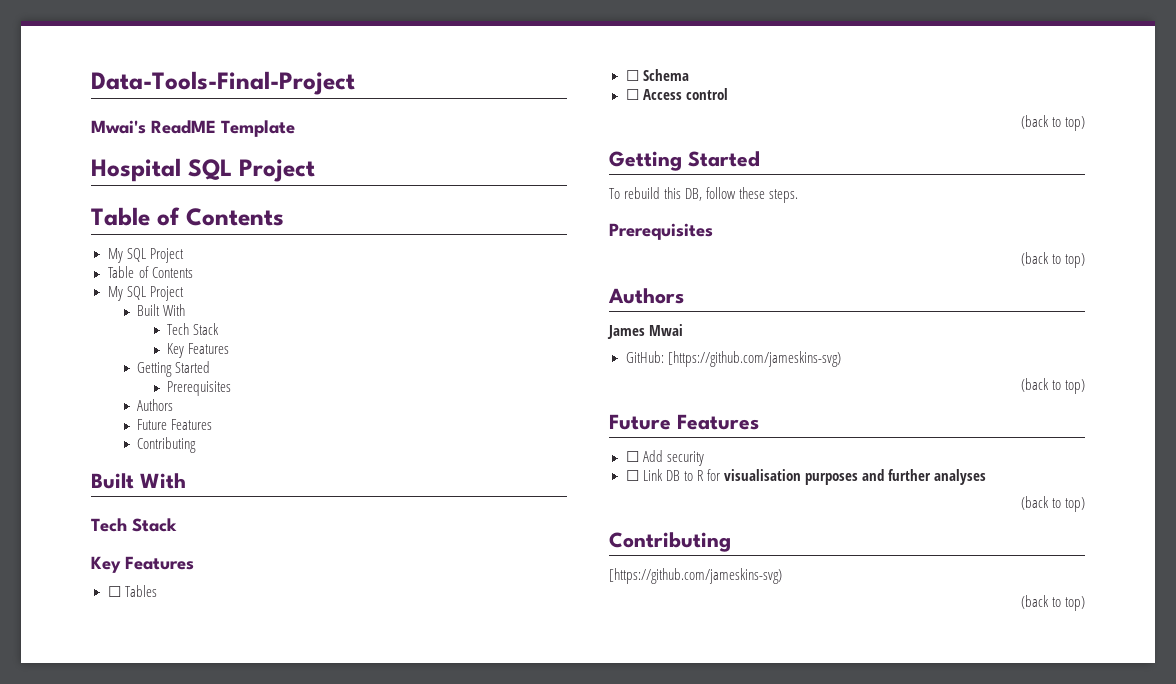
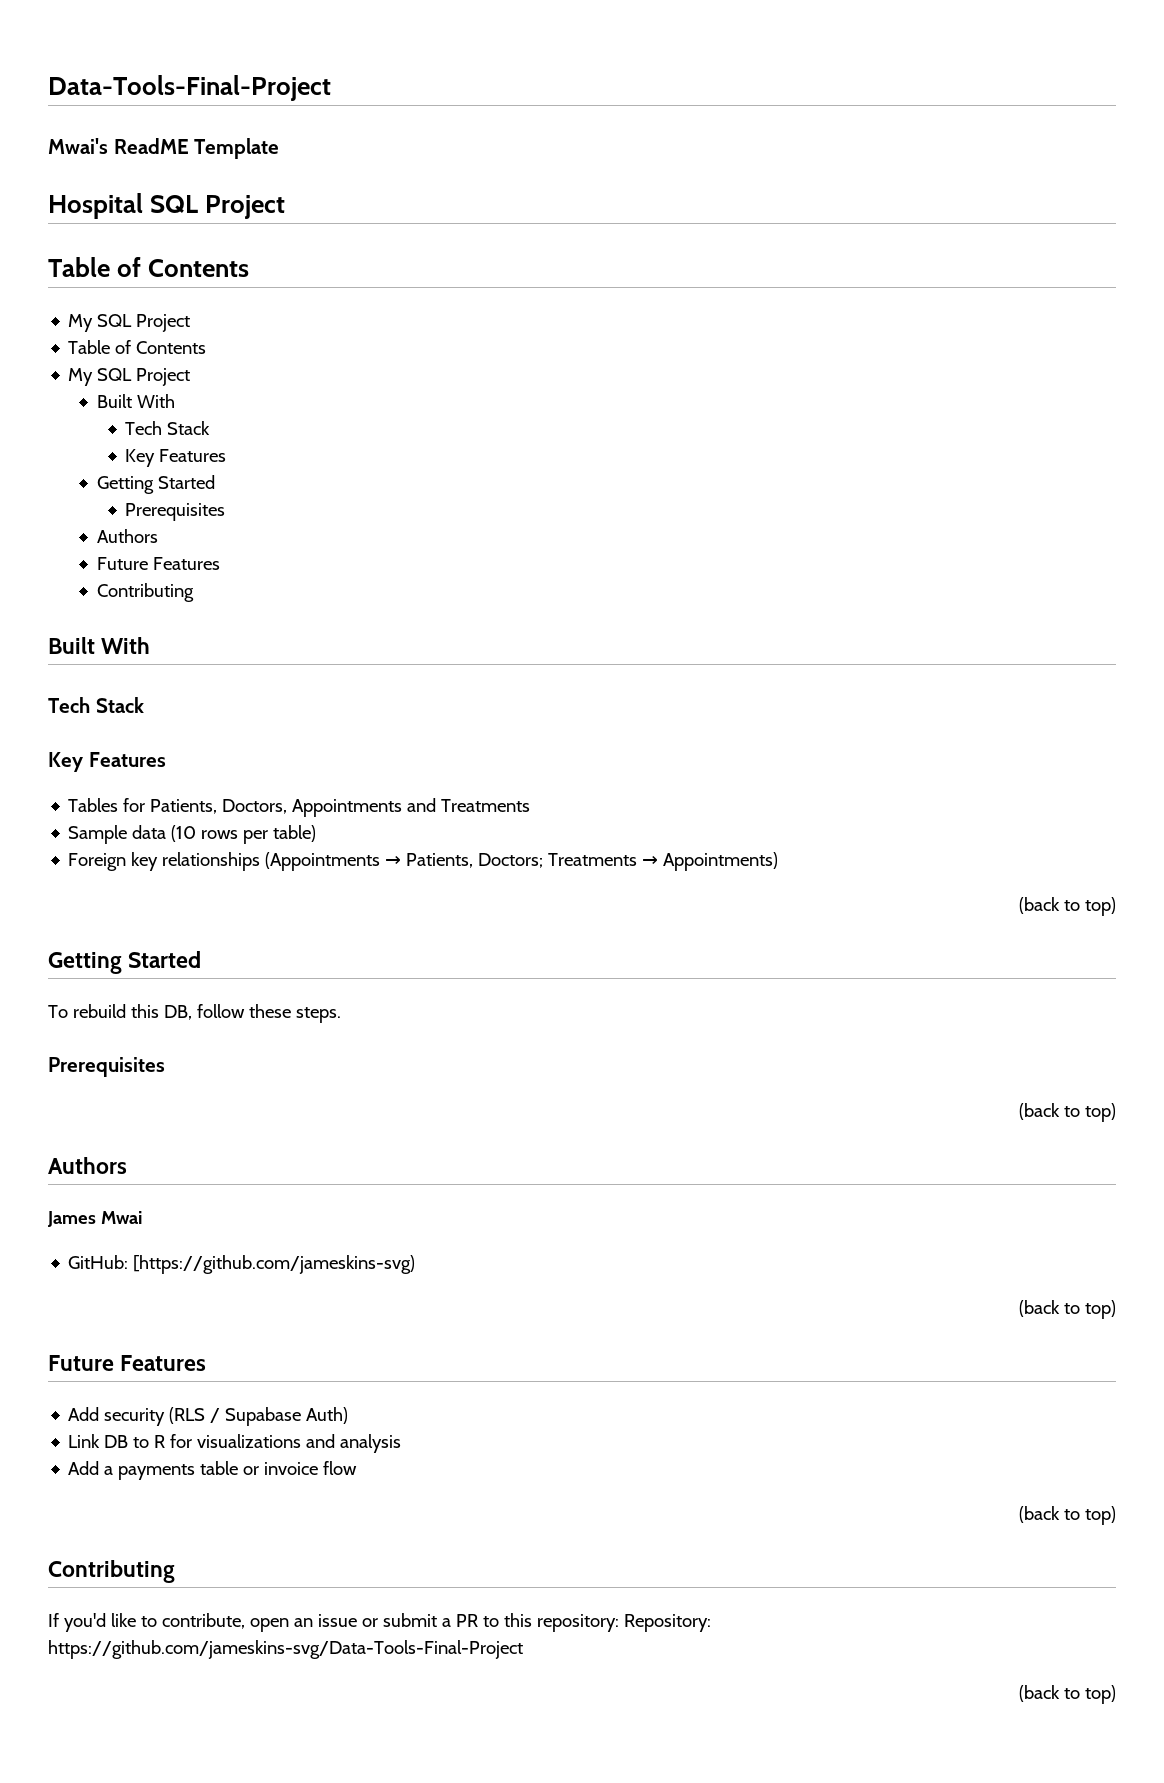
- ☐ Tables
- ☐ Schema
- ☐ Access control
+ Tables for Patients, Doctors, Appointments and Treatments
+ Sample data (10 rows per table)
+ Foreign key relationships (Appointments → Patients, Doctors; Treatments → Appointments)
- ☐ Add security
- ☐ Link DB to R for visualisation purposes and further analyses
+ Add security (RLS / Supabase Auth)
+ Link DB to R for visualizations and analysis
+ Add a payments table or invoice flow
  (back to top)
  Contributing
- [https://github.com/jameskins-svg)
+ If you'd like to contribute, open an issue or submit a PR to this repository: Repository: https://github.com/jameskins-svg/Data-Tools-Final-Project

